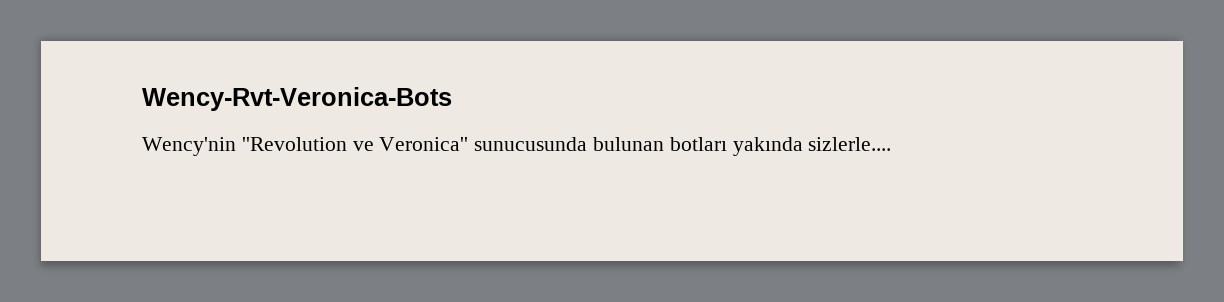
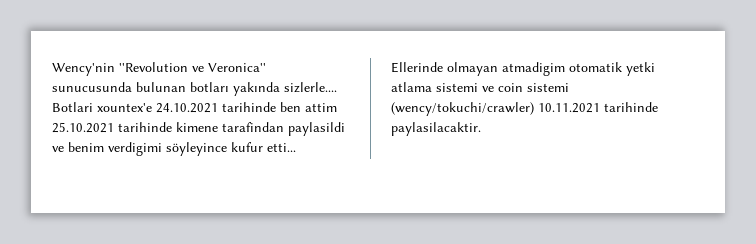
- Wency-Rvt-Veronica-Bots
+ Botlari xountex'e 24.10.2021 tarihinde ben attim 25.10.2021 tarihinde kimene tarafindan paylasildi ve benim verdigimi söyleyince kufur etti... Ellerinde olmayan atmadigim otomatik yetki atlama sistemi ve coin sistemi (wency/tokuchi/crawler) 10.11.2021 tarihinde paylasilacaktir.

